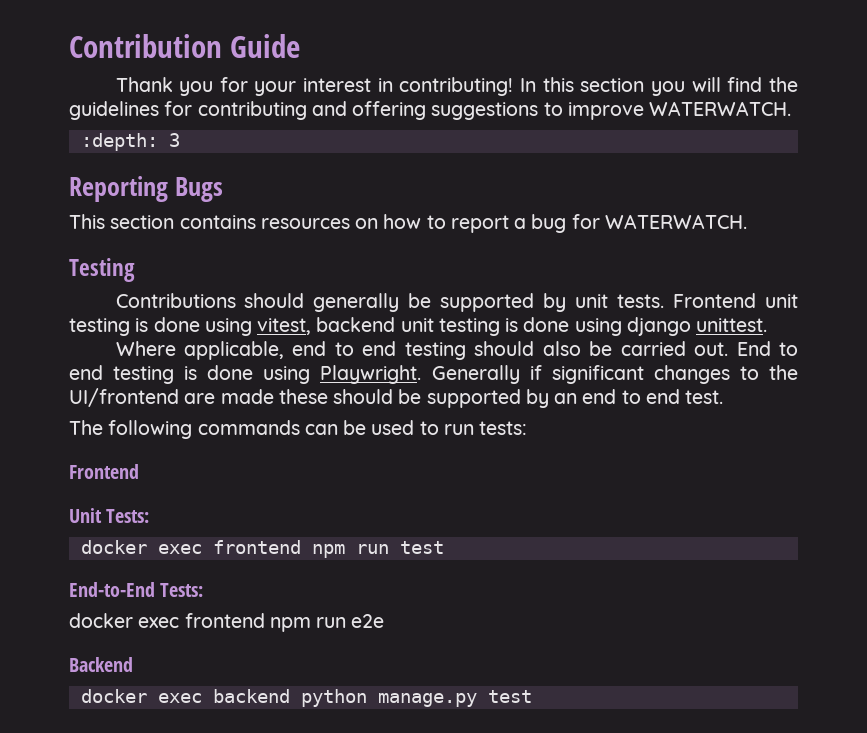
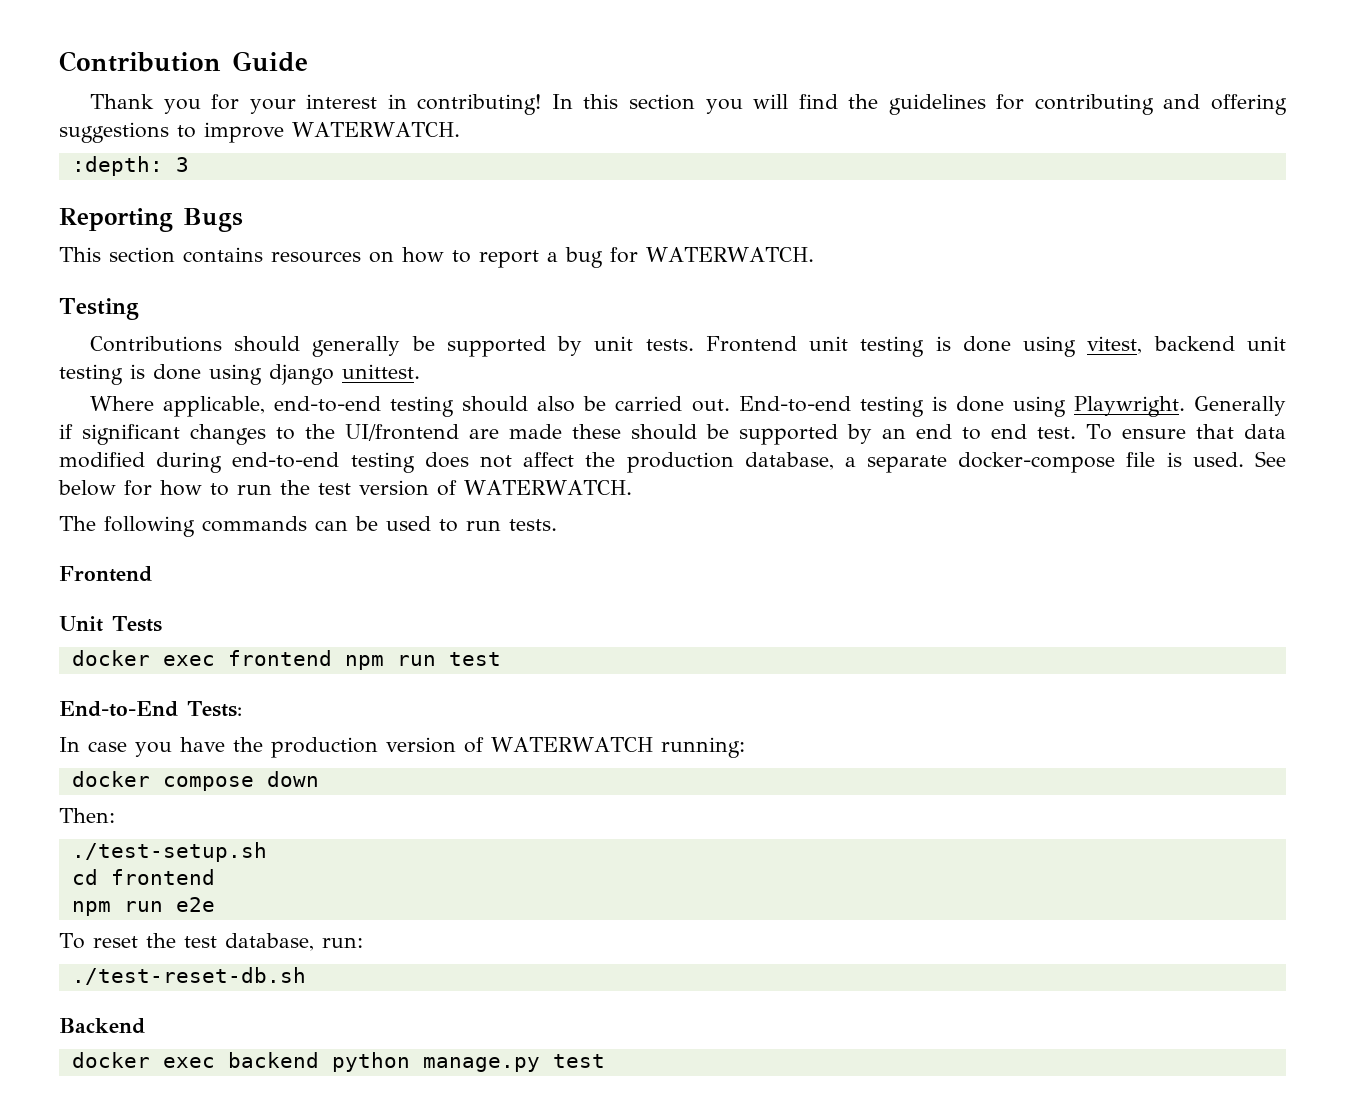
- Where applicable, end to end testing should also be carried out.
+ Where applicable, end-to-end testing should also be carried out.
- End to end testing is done using Playwright.
+ End-to-end testing is done using Playwright.
+ To ensure that data modified during end-to-end testing does not affect the production database, a separate docker-compose file is used. See below for how to run the test version of WATERWATCH.
- The following commands can be used to run tests:
+ The following commands can be used to run tests.
- Unit Tests:
+ Unit Tests
- docker exec frontend npm run e2e
+ In case you have the production version of WATERWATCH running:
+ docker compose down
+ Then:
+ ./test-setup.sh
+ cd frontend
+ npm run e2e
+ To reset the test database, run:
+ ./test-reset-db.sh

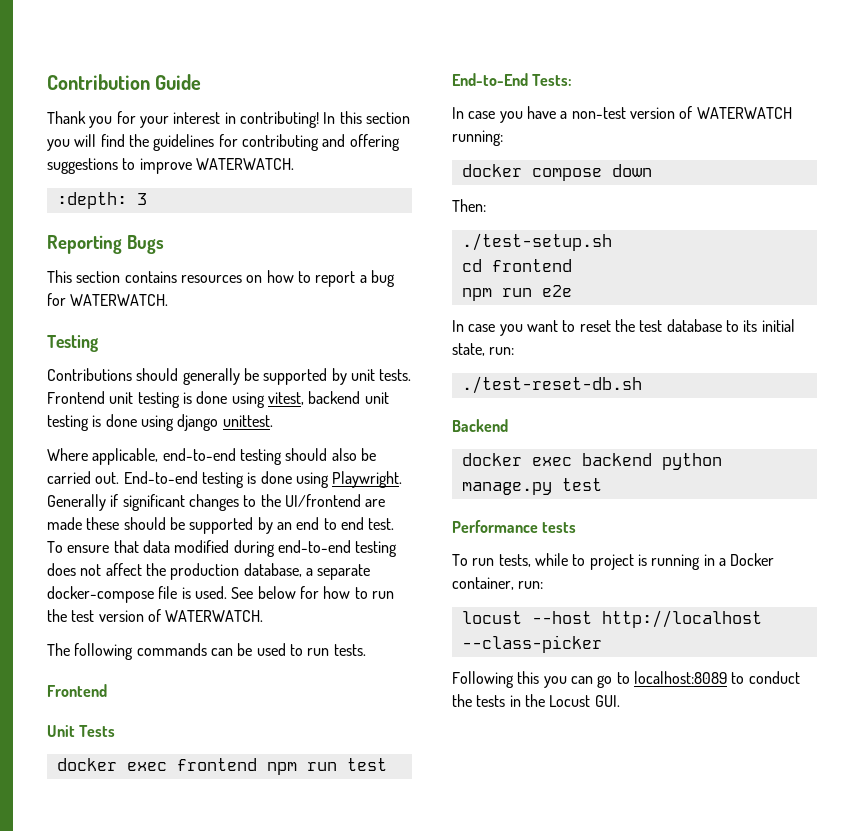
- In case you have the production version of WATERWATCH running:
+ In case you have a non-test version of WATERWATCH running:
- To reset the test database, run:
+ In case you want to reset the test database to its initial state, run:
+ Performance tests
+ To run tests, while to project is running in a Docker container, run:
+ locust --host http://localhost --class-picker
+ Following this you can go to localhost:8089 to conduct the tests in the Locust GUI.

